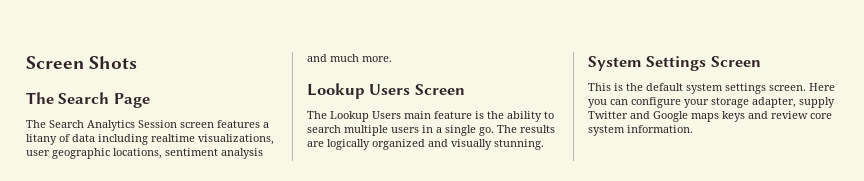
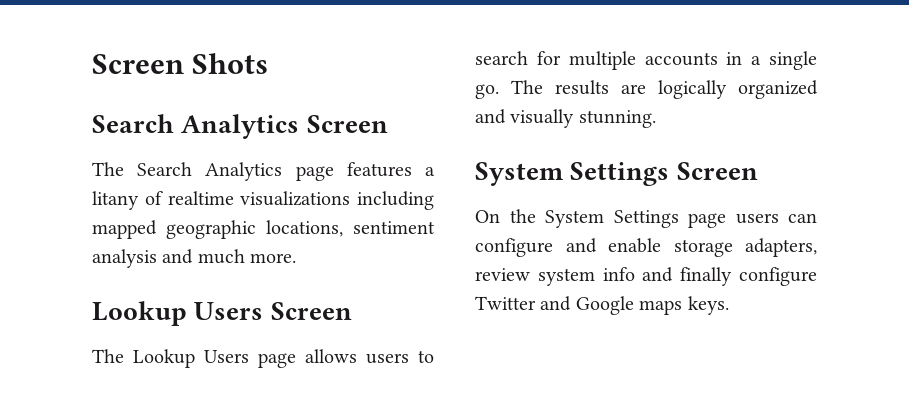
- The Search Page
+ Search Analytics Screen
- The Search Analytics Session screen features a litany of data including realtime visualizations, user geographic locations, sentiment analysis and much more.
+ The Search Analytics page features a litany of realtime visualizations including mapped geographic locations, sentiment analysis and much more.
- The Lookup Users main feature is the ability to search multiple users in a single go.
+ The Lookup Users page allows users to search for multiple accounts in a single go.
- This is the default system settings screen. Here you can configure your storage adapter, supply Twitter and Google maps keys and review core system information.
+ On the System Settings page users can configure and enable storage adapters, review system info and finally configure Twitter and Google maps keys.

